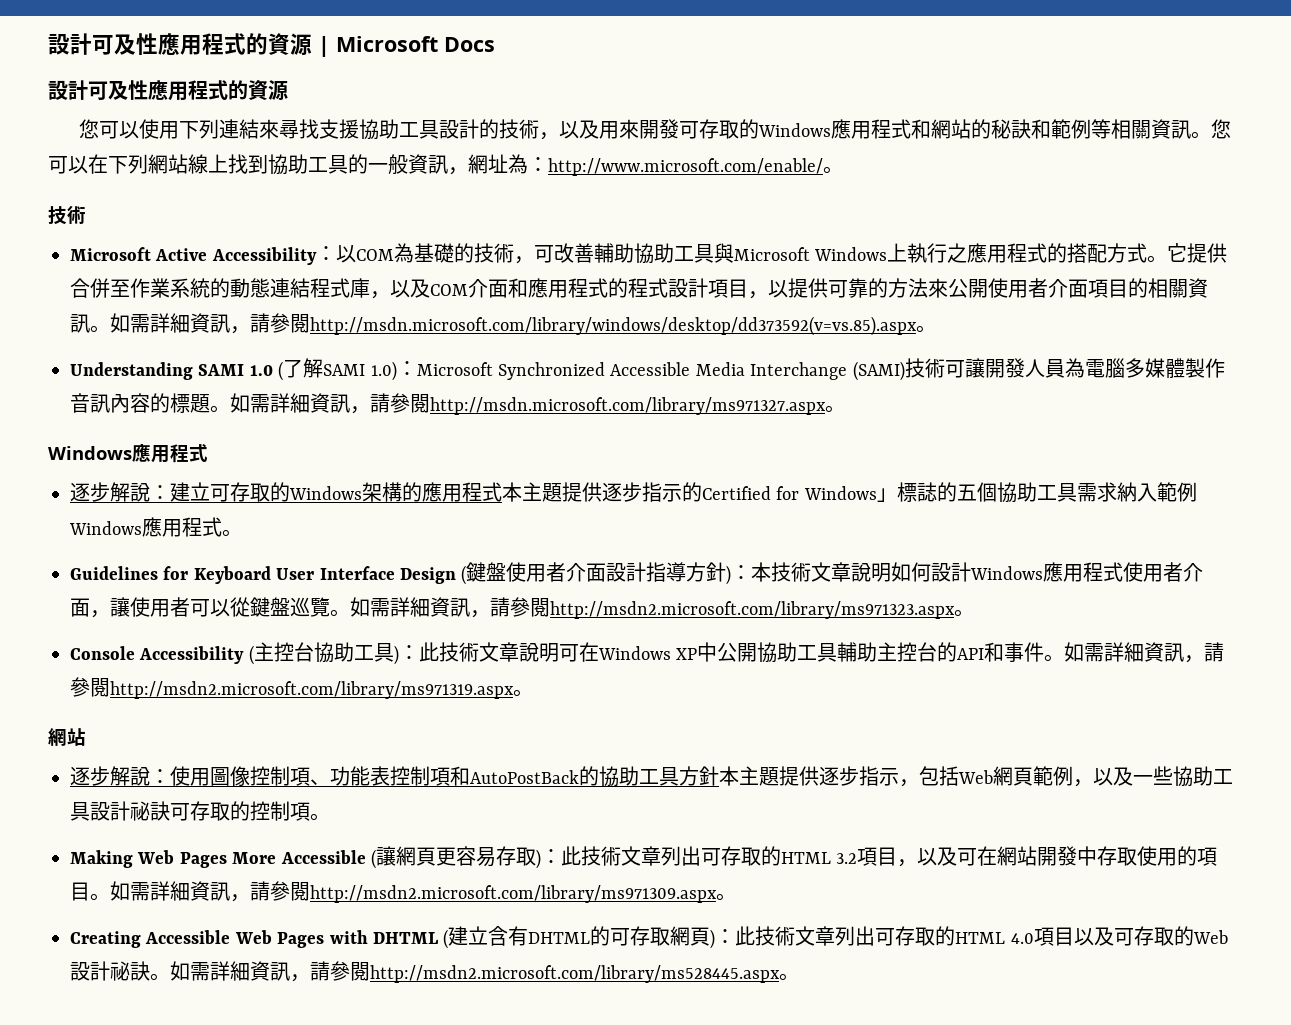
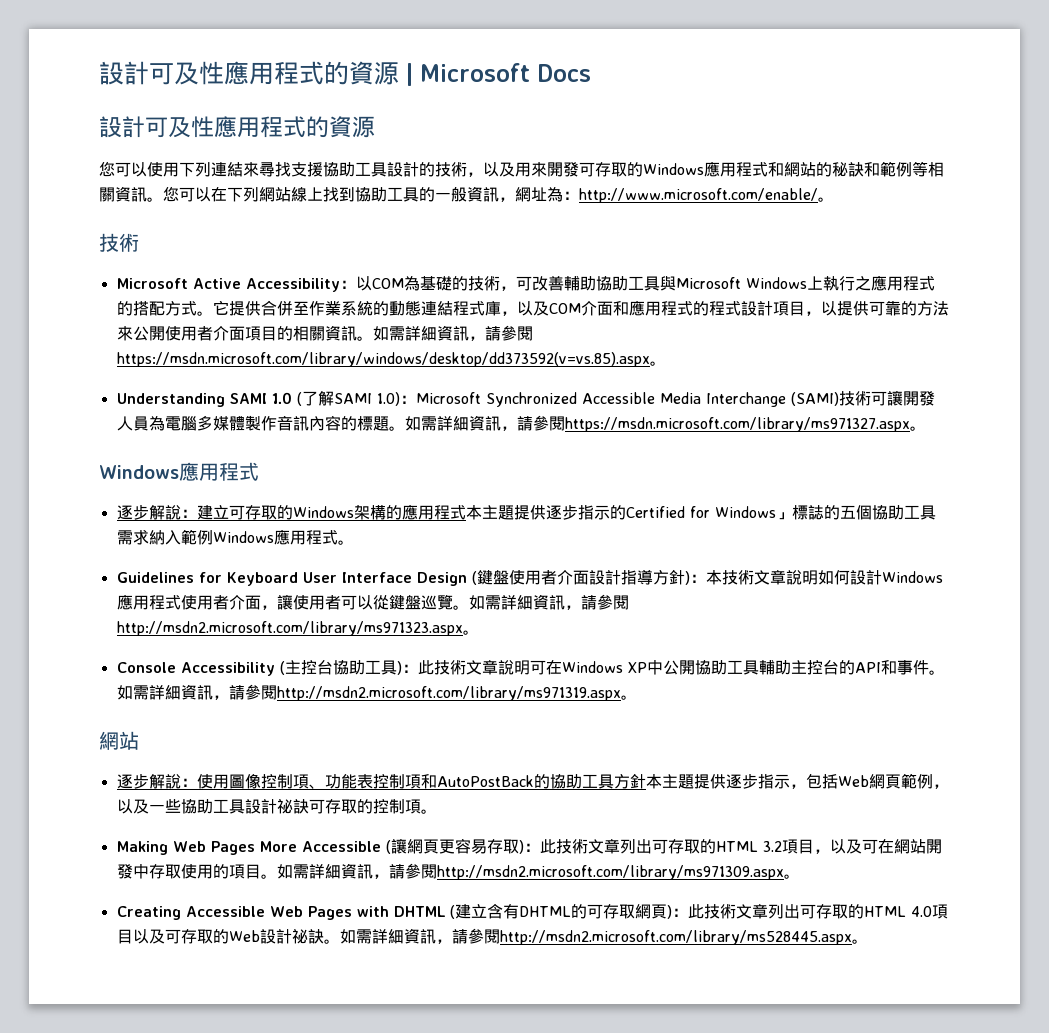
- 如需詳細資訊，請參閱http://msdn.microsoft.com/library/windows/desktop/dd373592(v=vs.85).aspx。
+ 如需詳細資訊，請參閱https://msdn.microsoft.com/library/windows/desktop/dd373592(v=vs.85).aspx。
- 如需詳細資訊，請參閱http://msdn.microsoft.com/library/ms971327.aspx。
+ 如需詳細資訊，請參閱https://msdn.microsoft.com/library/ms971327.aspx。

